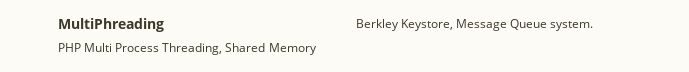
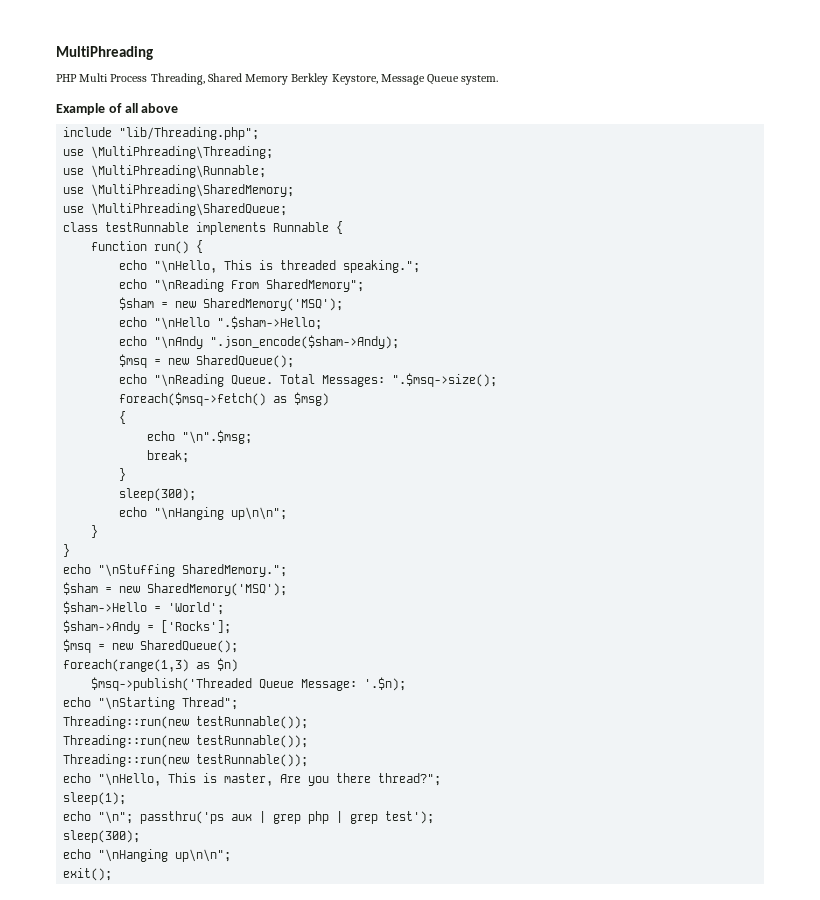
+ Example of all above
+ include "lib/Threading.php";
+ use \MultiPhreading\Threading;
+ use \MultiPhreading\Runnable;
+ use \MultiPhreading\SharedMemory;
+ use \MultiPhreading\SharedQueue;
+ class testRunnable implements Runnable {
+ function run() {
+ echo "\nHello, This is threaded speaking.";
+ echo "\nReading From SharedMemory";
+ $sham = new SharedMemory('MSQ');
+ echo "\nHello ".$sham->Hello;
+ echo "\nAndy ".json_encode($sham->Andy);
+ $msq = new SharedQueue();
+ echo "\nReading Queue. Total Messages: ".$msq->size();
+ foreach($msq->fetch() as $msg)
+ {
+ echo "\n".$msg;
+ break;
+ }
+ sleep(300);
+ echo "\nHanging up\n\n";
+ }
+ }
+ echo "\nStuffing SharedMemory.";
+ $sham = new SharedMemory('MSQ');
+ $sham->Hello = 'World';
+ $sham->Andy = ['Rocks'];
+ $msq = new SharedQueue();
+ foreach(range(1,3) as $n)
+ $msq->publish('Threaded Queue Message: '.$n);
+ echo "\nStarting Thread";
+ Threading::run(new testRunnable());
+ Threading::run(new testRunnable());
+ Threading::run(new testRunnable());
+ echo "\nHello, This is master, Are you there thread?";
+ sleep(1);
+ echo "\n"; passthru('ps aux | grep php | grep test');
+ sleep(300);
+ echo "\nHanging up\n\n";
+ exit();

